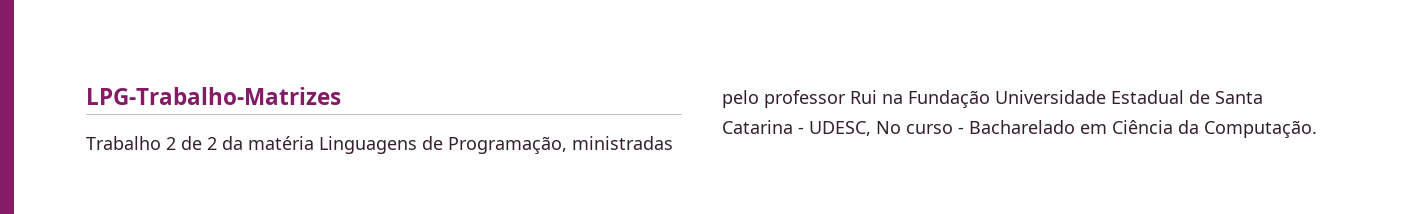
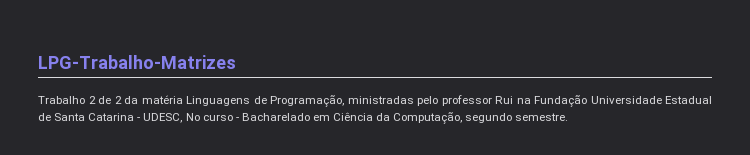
- Trabalho 2 de 2 da matéria Linguagens de Programação, ministradas pelo professor Rui na Fundação Universidade Estadual de Santa Catarina - UDESC, No curso - Bacharelado em Ciência da Computação.
+ Trabalho 2 de 2 da matéria Linguagens de Programação, ministradas pelo professor Rui na Fundação Universidade Estadual de Santa Catarina - UDESC, No curso - Bacharelado em Ciência da Computação, segundo semestre.

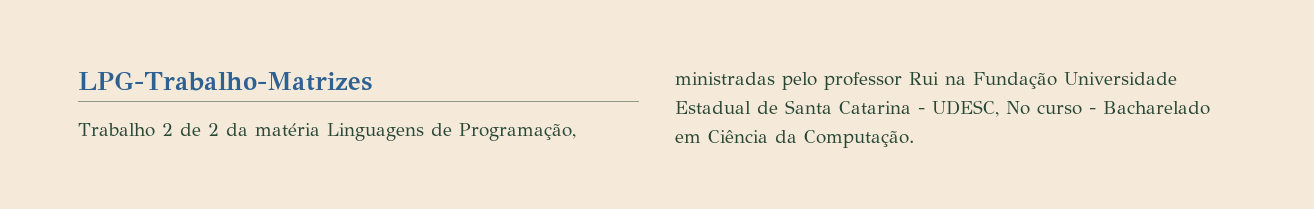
- Trabalho 2 de 2 da matéria Linguagens de Programação, ministradas pelo professor Rui na Fundação Universidade Estadual de Santa Catarina - UDESC, No curso - Bacharelado em Ciência da Computação, segundo semestre.
+ Trabalho 2 de 2 da matéria Linguagens de Programação, ministradas pelo professor Rui na Fundação Universidade Estadual de Santa Catarina - UDESC, No curso - Bacharelado em Ciência da Computação.

